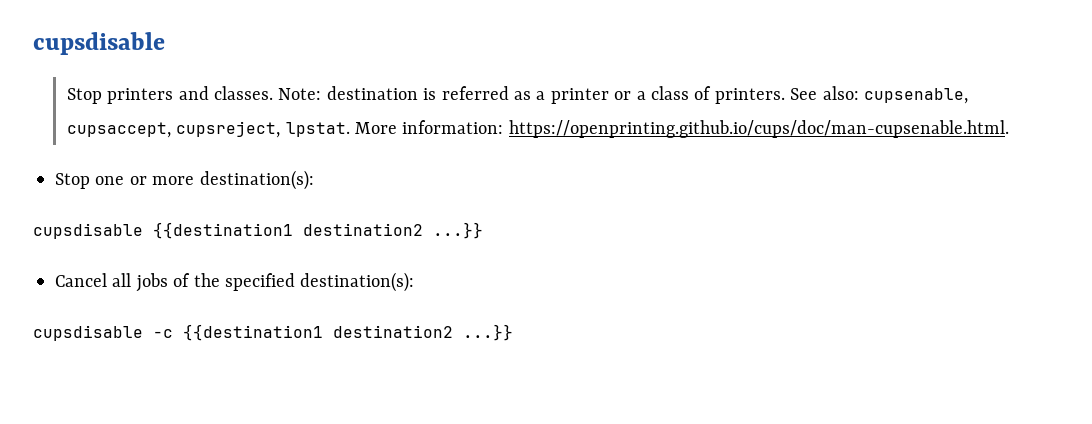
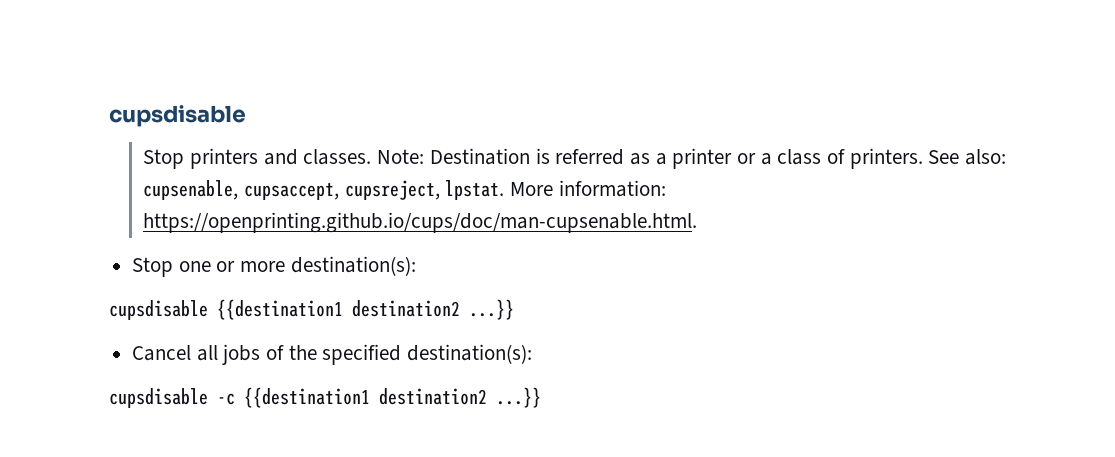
- Note: destination is referred as a printer or a class of printers.
+ Note: Destination is referred as a printer or a class of printers.

